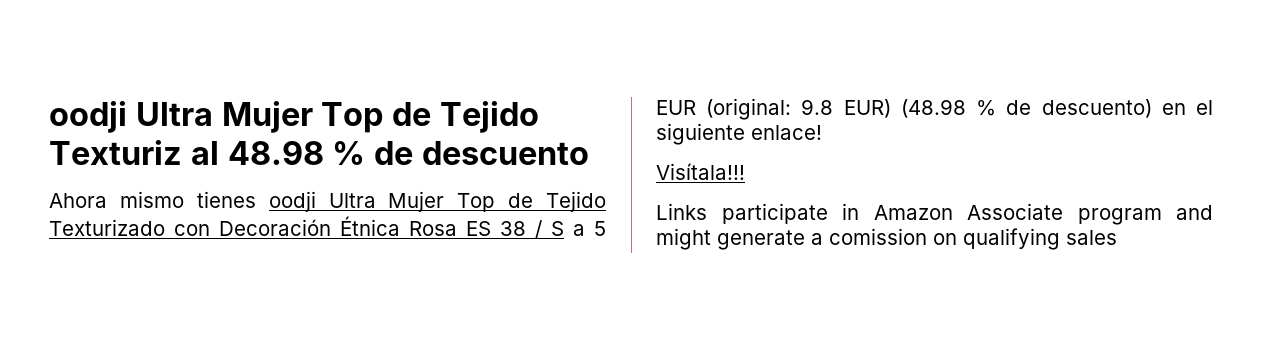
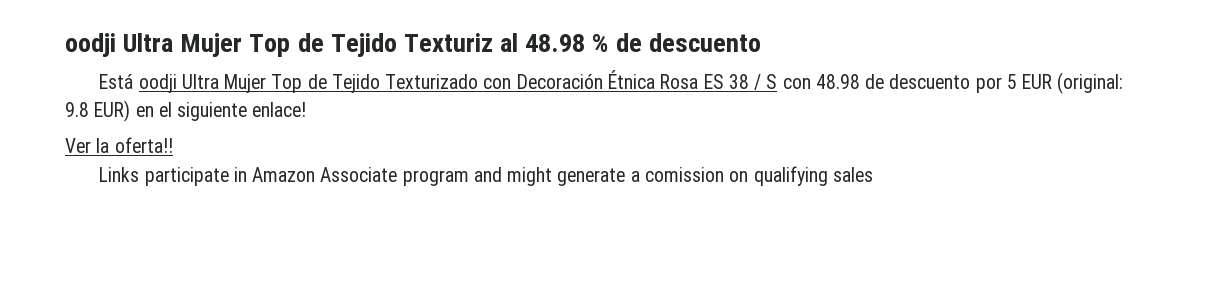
- Ahora mismo tienes oodji Ultra Mujer Top de Tejido Texturizado con Decoración Étnica Rosa ES 38 / S a 5 EUR (original: 9.8 EUR) (48.98 % de descuento) en el siguiente enlace!
+ Está oodji Ultra Mujer Top de Tejido Texturizado con Decoración Étnica Rosa ES 38 / S con 48.98 de descuento por 5 EUR (original: 9.8 EUR) en el siguiente enlace!
- Visítala!!!
+ Ver la oferta!!

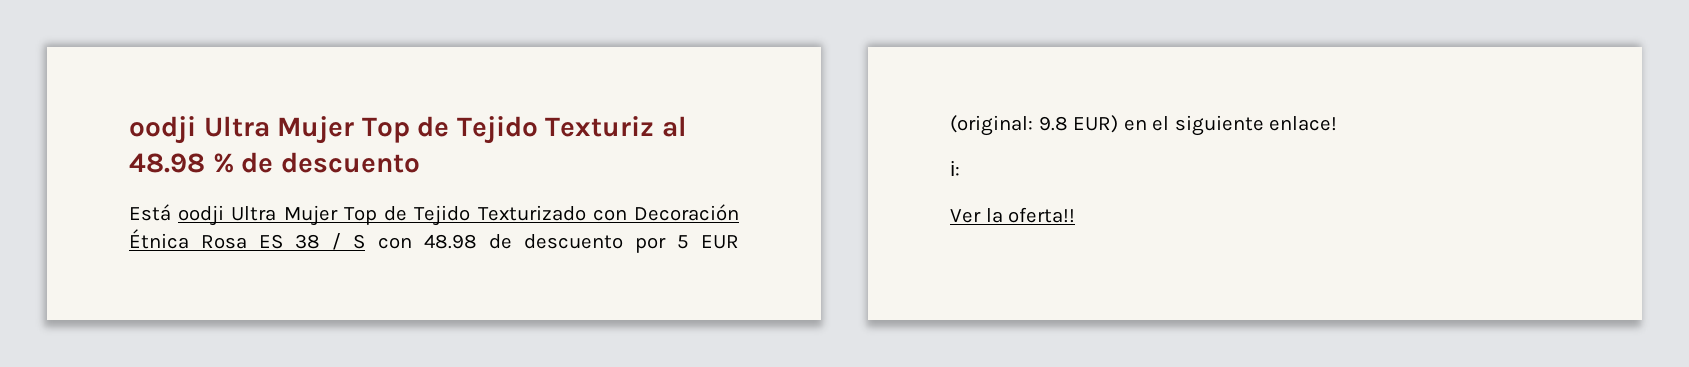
+ ℹ:
- Links participate in Amazon Associate program and might generate a comission on qualifying sales

